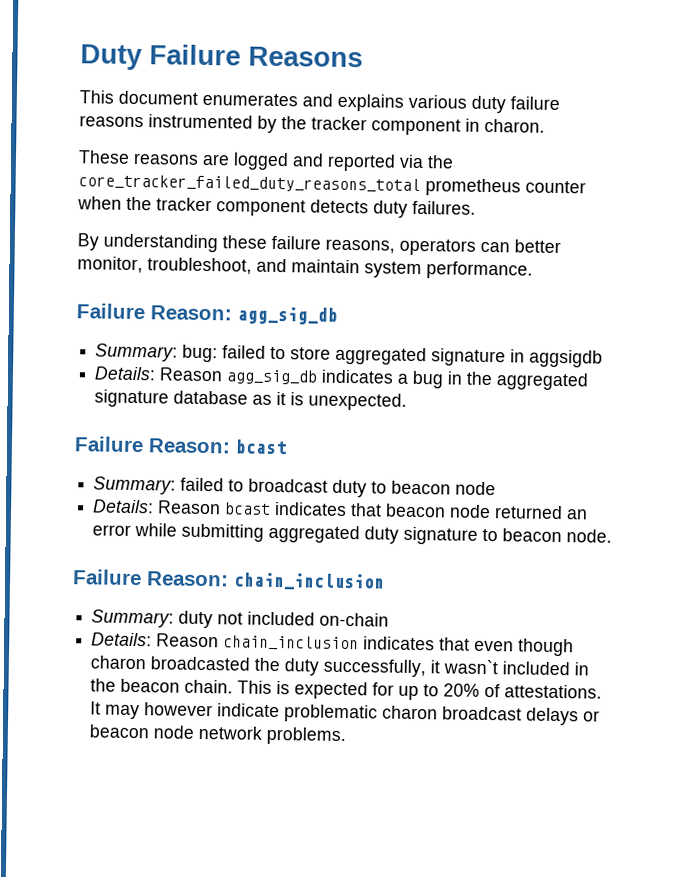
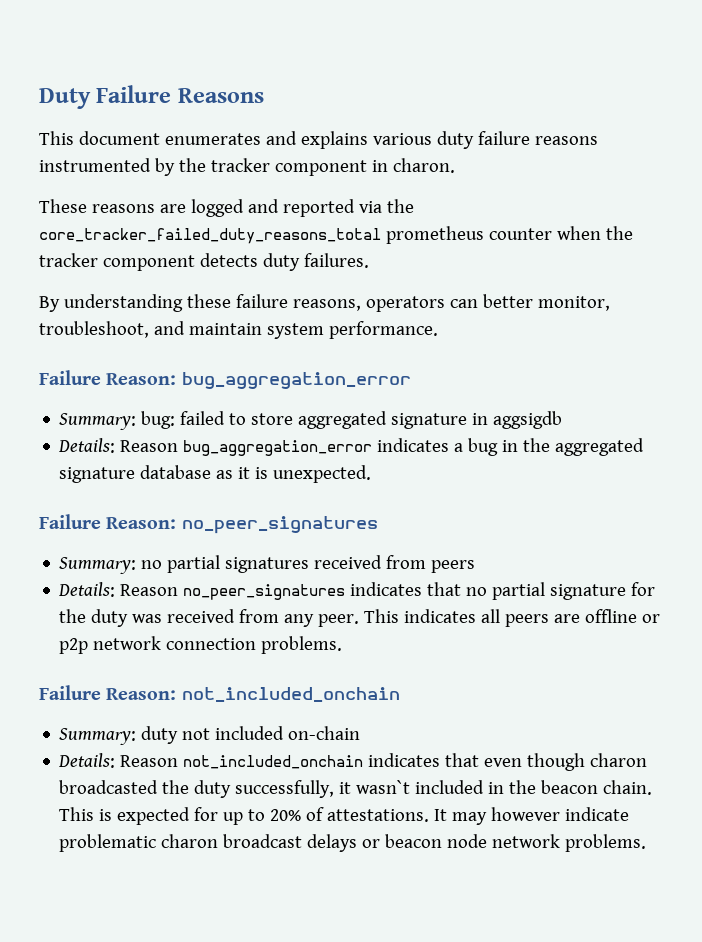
- Failure Reason: agg_sig_db
+ Failure Reason: bug_aggregation_error
- Details: Reason agg_sig_db indicates a bug in the aggregated signature database as it is unexpected.
+ Details: Reason bug_aggregation_error indicates a bug in the aggregated signature database as it is unexpected.
- Failure Reason: bcast
- Summary: failed to broadcast duty to beacon node
- Details: Reason bcast indicates that beacon node returned an error while submitting aggregated duty signature to beacon node.
- Failure Reason: chain_inclusion
+ Failure Reason: no_peer_signatures
+ Summary: no partial signatures received from peers
+ Details: Reason no_peer_signatures indicates that no partial signature for the duty was received from any peer. This indicates all peers are offline or p2p network connection problems.
+ Failure Reason: not_included_onchain
- Details: Reason chain_inclusion indicates that even though charon broadcasted the duty successfully, it wasn`t included in the beacon chain.
+ Details: Reason not_included_onchain indicates that even though charon broadcasted the duty successfully, it wasn`t included in the beacon chain.

